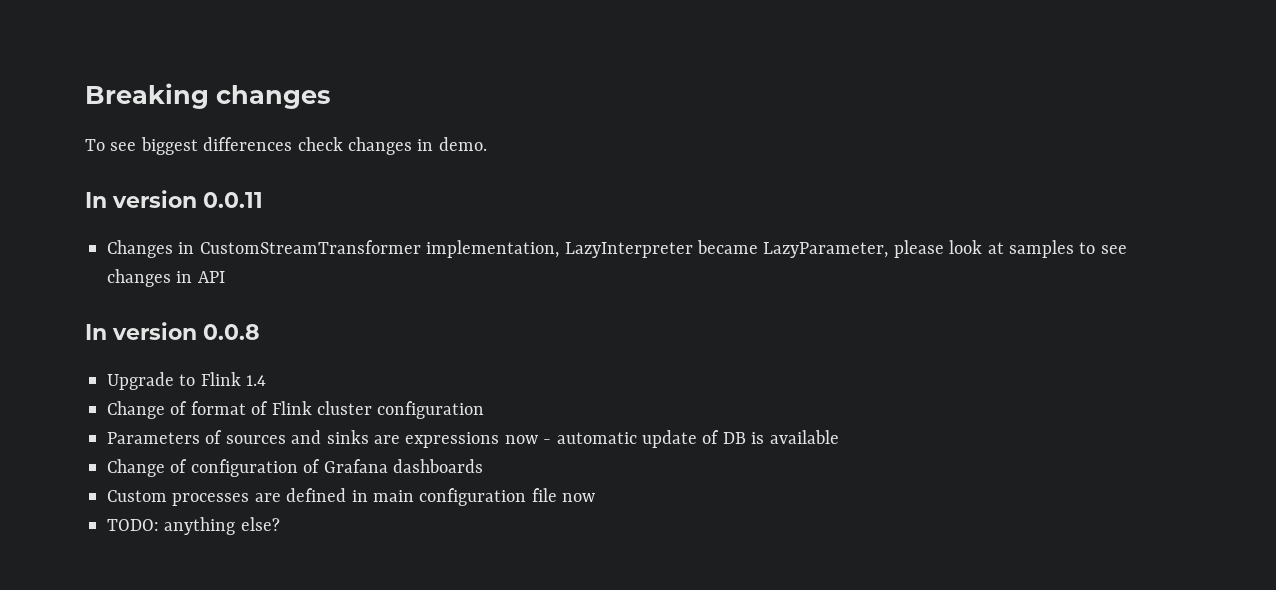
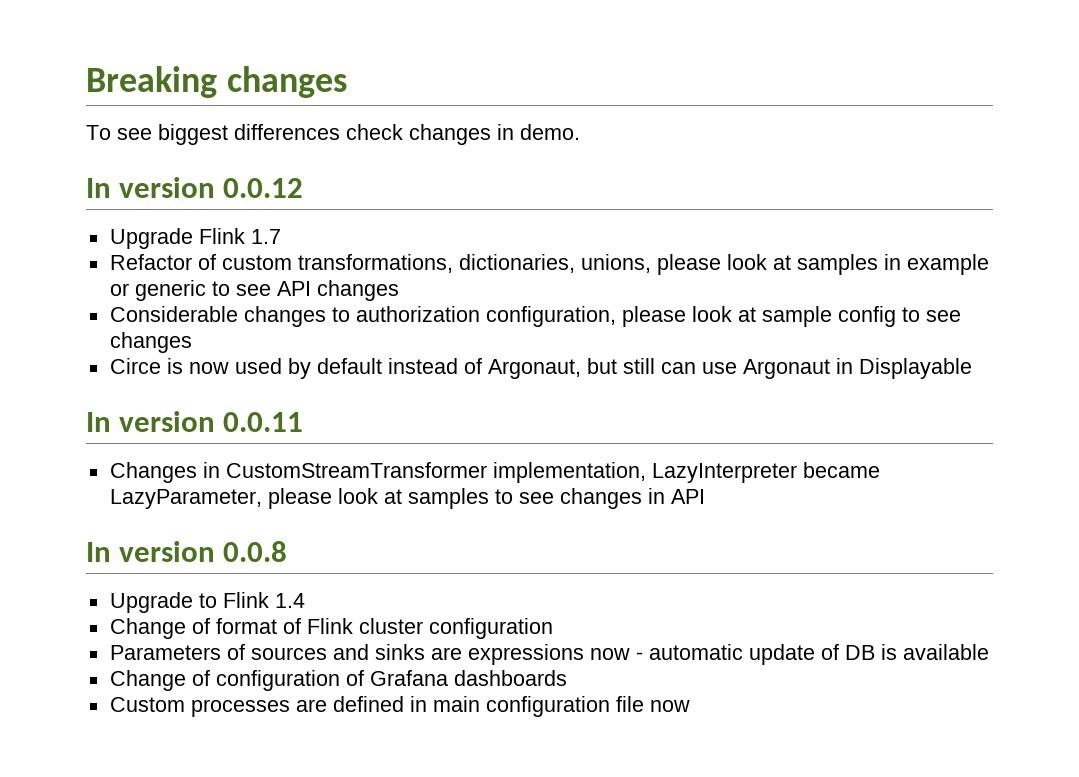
+ In version 0.0.12
+ Upgrade Flink 1.7
+ Refactor of custom transformations, dictionaries, unions, please look at samples in example or generic to see API changes
+ Considerable changes to authorization configuration, please look at sample config to see changes
+ Circe is now used by default instead of Argonaut, but still can use Argonaut in Displayable
- TODO: anything else?

